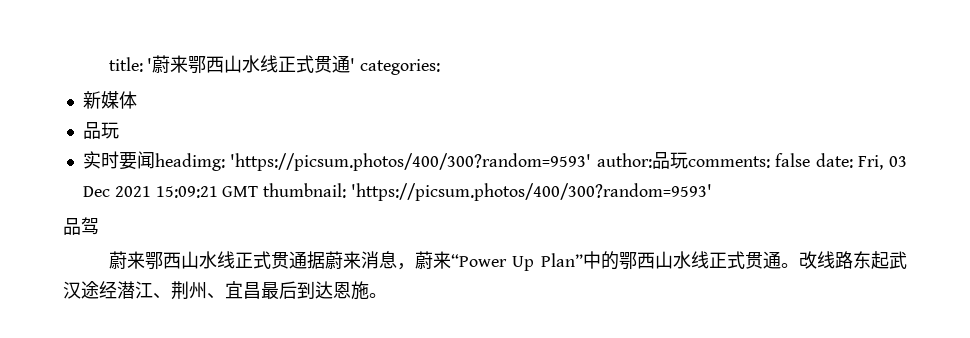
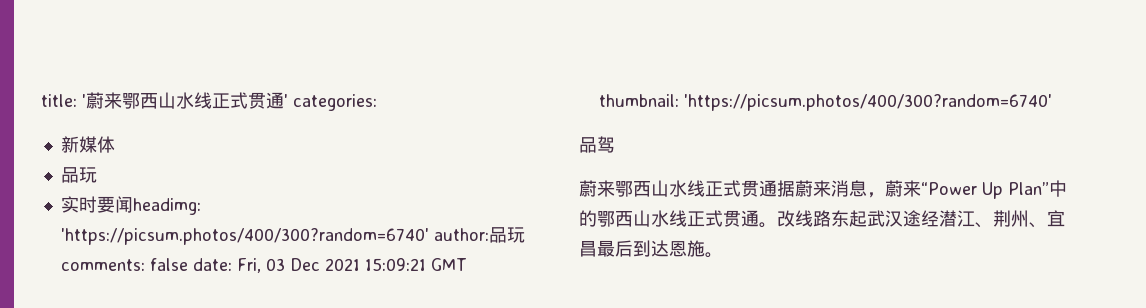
- 实时要闻headimg: 'https://picsum.photos/400/300?random=9593' author:品玩comments: false date: Fri, 03 Dec 2021 15:09:21 GMT thumbnail: 'https://picsum.photos/400/300?random=9593'
+ 实时要闻headimg: 'https://picsum.photos/400/300?random=6740' author:品玩comments: false date: Fri, 03 Dec 2021 15:09:21 GMT thumbnail: 'https://picsum.photos/400/300?random=6740'

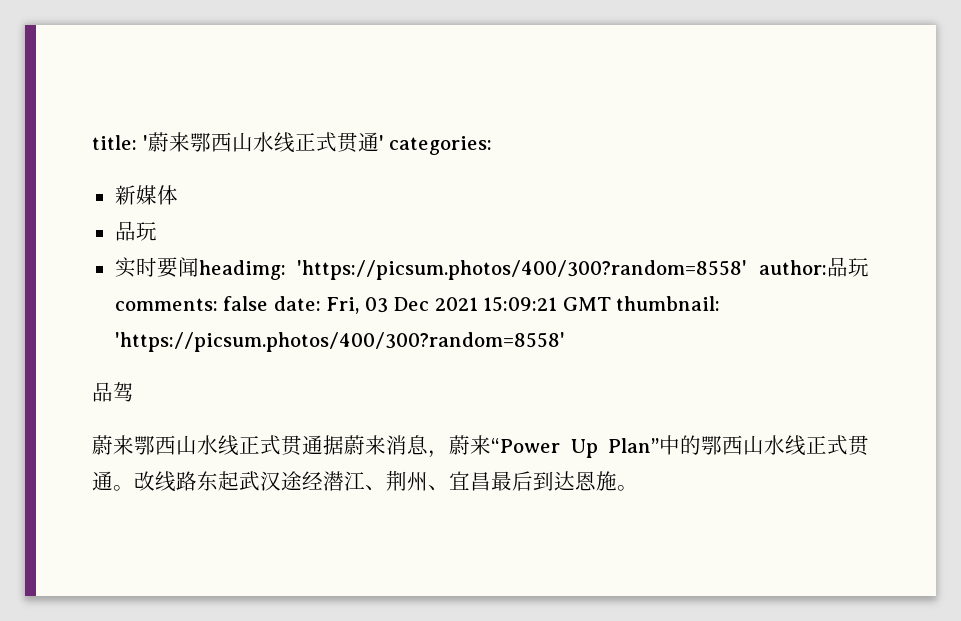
- 实时要闻headimg: 'https://picsum.photos/400/300?random=6740' author:品玩comments: false date: Fri, 03 Dec 2021 15:09:21 GMT thumbnail: 'https://picsum.photos/400/300?random=6740'
+ 实时要闻headimg: 'https://picsum.photos/400/300?random=8558' author:品玩comments: false date: Fri, 03 Dec 2021 15:09:21 GMT thumbnail: 'https://picsum.photos/400/300?random=8558'

